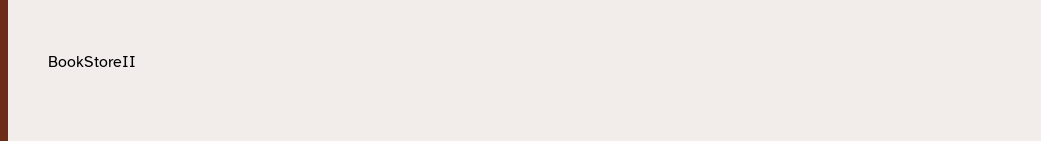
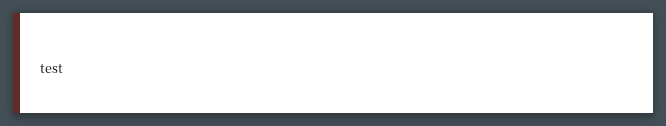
- BookStoreII
+ test

